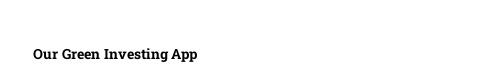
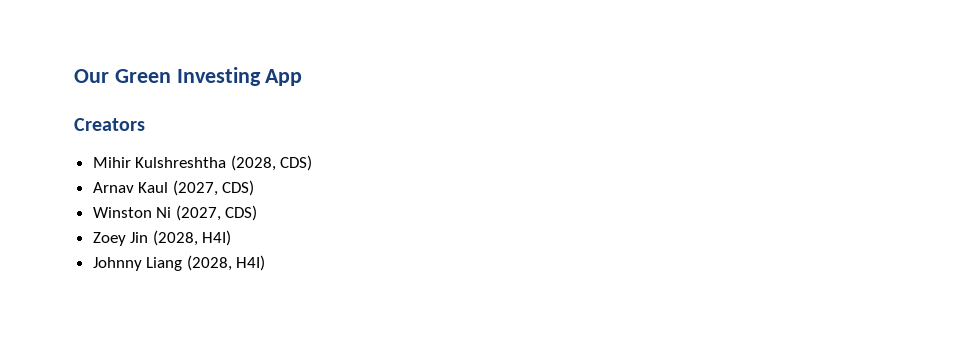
+ Creators
+ Mihir Kulshreshtha (2028, CDS)
+ Arnav Kaul (2027, CDS)
+ Winston Ni (2027, CDS)
+ Zoey Jin (2028, H4I)
+ Johnny Liang (2028, H4I)

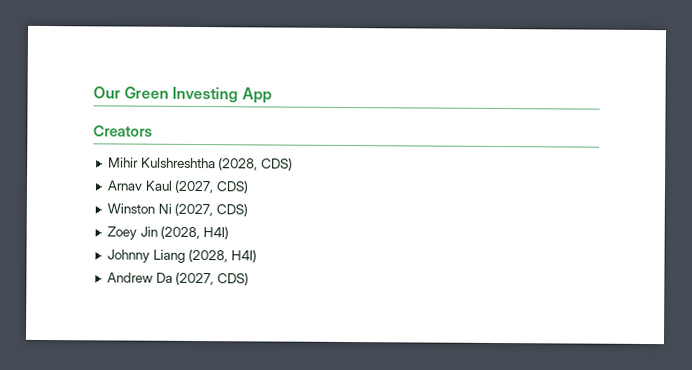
+ Andrew Da (2027, CDS)

